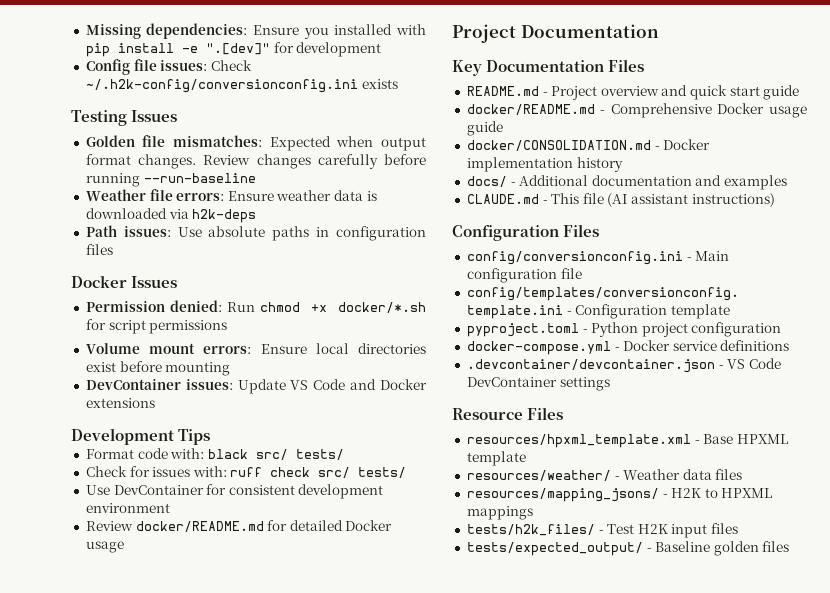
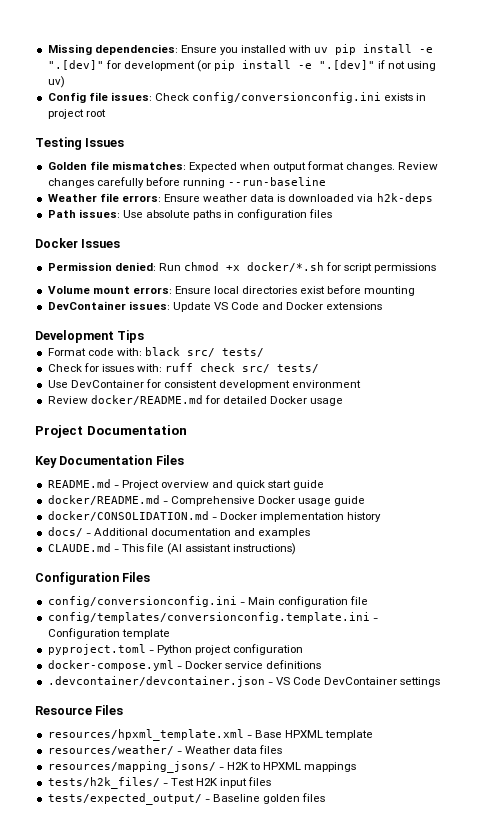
- Missing dependencies: Ensure you installed with pip install -e ".[dev]" for development
+ Missing dependencies: Ensure you installed with uv pip install -e ".[dev]" for development (or pip install -e ".[dev]" if not using uv)
- Config file issues: Check ~/.h2k-config/conversionconfig.ini exists
+ Config file issues: Check config/conversionconfig.ini exists in project root

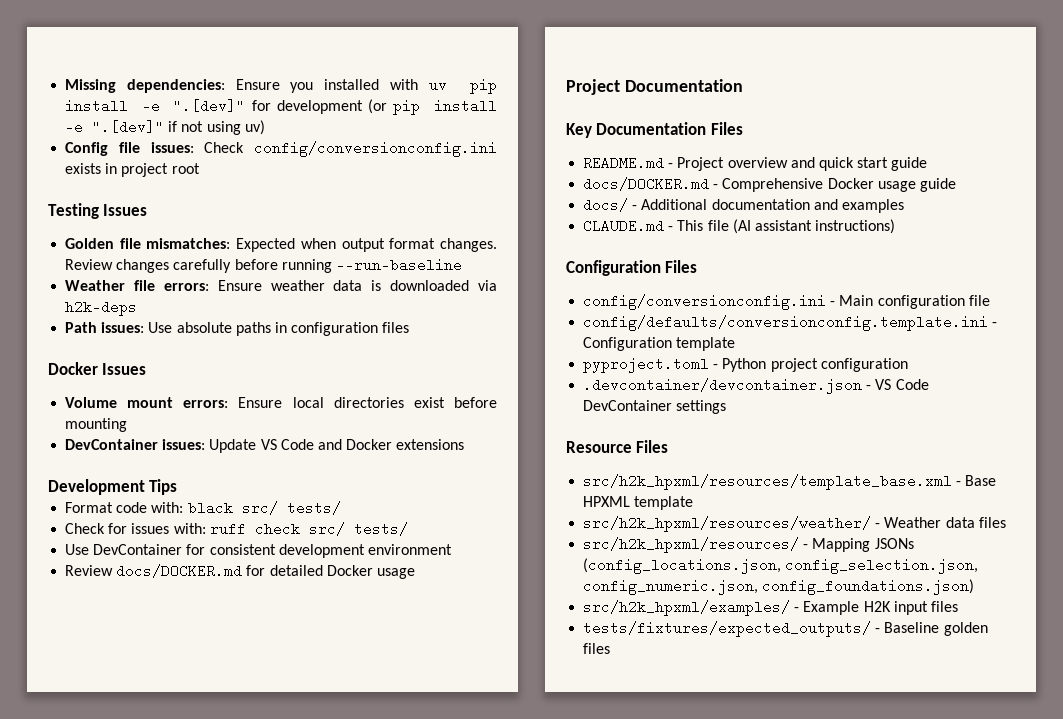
- Permission denied: Run chmod +x docker/*.sh for script permissions
- Review docker/README.md for detailed Docker usage
+ Review docs/DOCKER.md for detailed Docker usage
- docker/README.md - Comprehensive Docker usage guide
+ docs/DOCKER.md - Comprehensive Docker usage guide
- docker/CONSOLIDATION.md - Docker implementation history
- config/templates/conversionconfig.template.ini - Configuration template
+ config/defaults/conversionconfig.template.ini - Configuration template
- docker-compose.yml - Docker service definitions
- resources/hpxml_template.xml - Base HPXML template
+ src/h2k_hpxml/resources/template_base.xml - Base HPXML template
- resources/weather/ - Weather data files
+ src/h2k_hpxml/resources/weather/ - Weather data files
- resources/mapping_jsons/ - H2K to HPXML mappings
- tests/h2k_files/ - Test H2K input files
+ src/h2k_hpxml/resources/ - Mapping JSONs (config_locations.json, config_selection.json, config_numeric.json, config_foundations.json)
+ src/h2k_hpxml/examples/ - Example H2K input files
- tests/expected_output/ - Baseline golden files
+ tests/fixtures/expected_outputs/ - Baseline golden files

